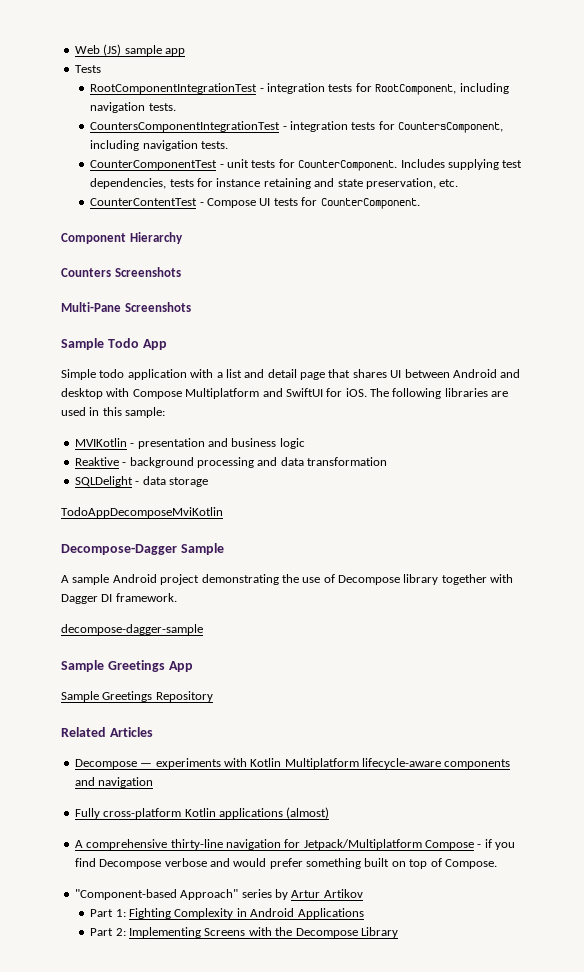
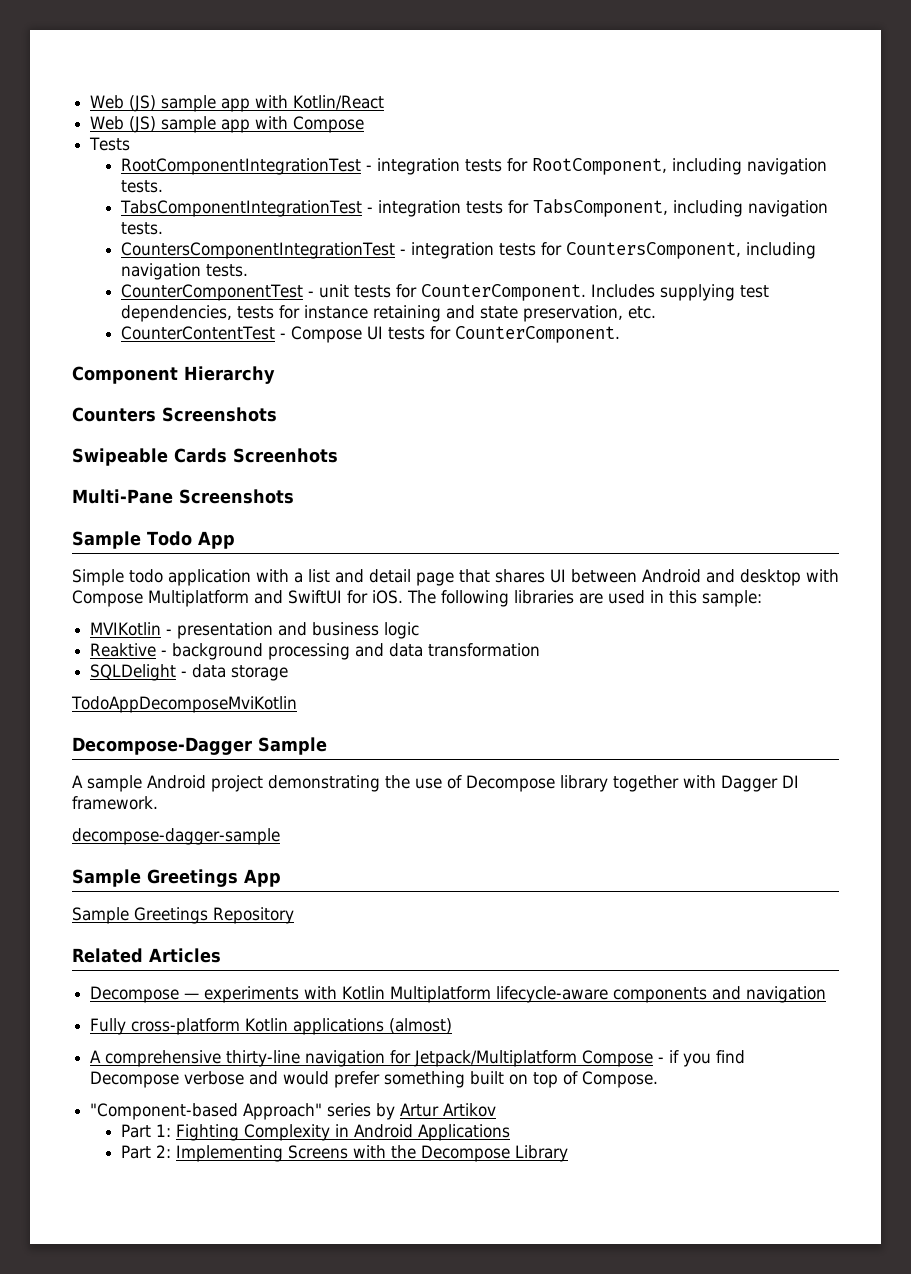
- Web (JS) sample app
+ Web (JS) sample app with Kotlin/React
+ Web (JS) sample app with Compose
+ TabsComponentIntegrationTest - integration tests for TabsComponent, including navigation tests.
+ Swipeable Cards Screenhots

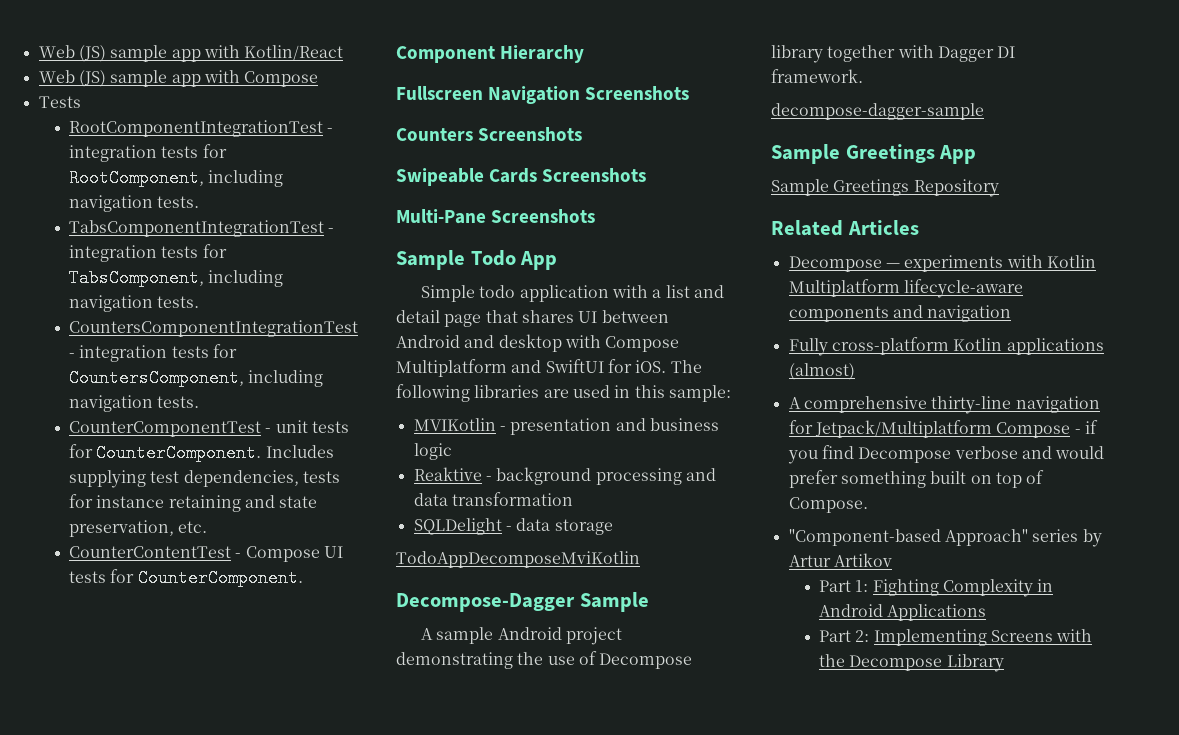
+ Fullscreen Navigation Screenshots
- Swipeable Cards Screenhots
+ Swipeable Cards Screenshots

